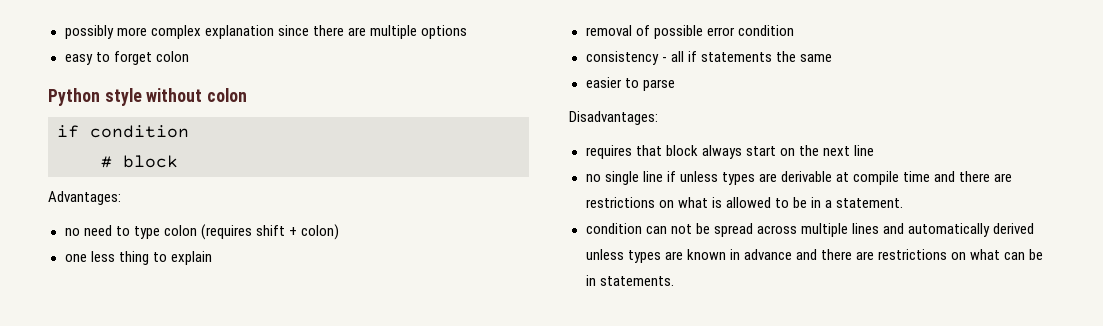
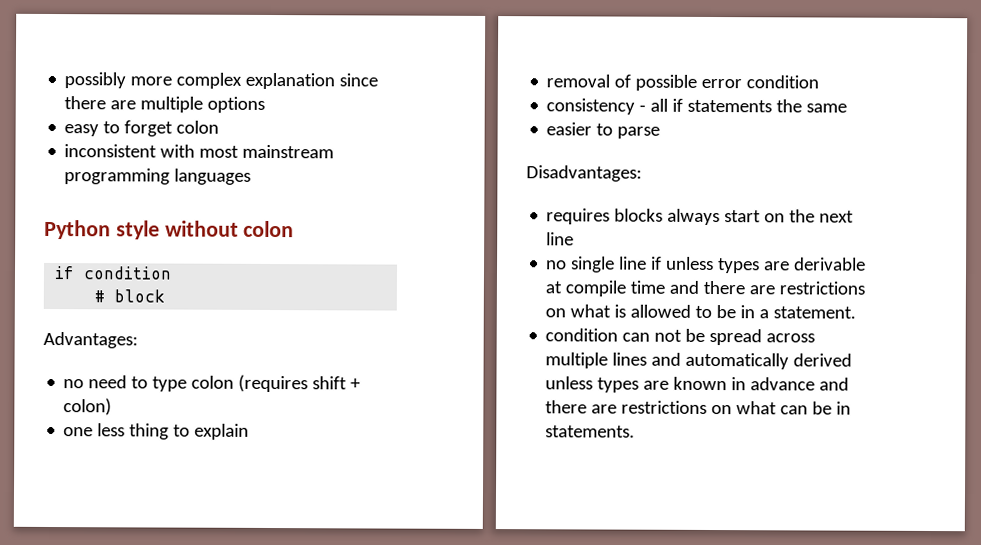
+ inconsistent with most mainstream programming languages
- requires that block always start on the next line
+ requires blocks always start on the next line

